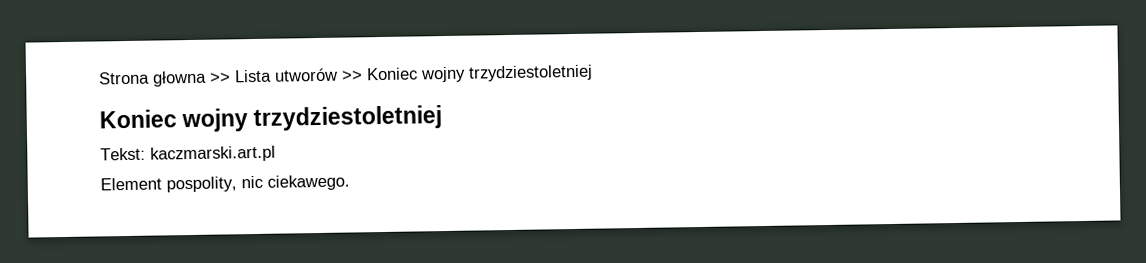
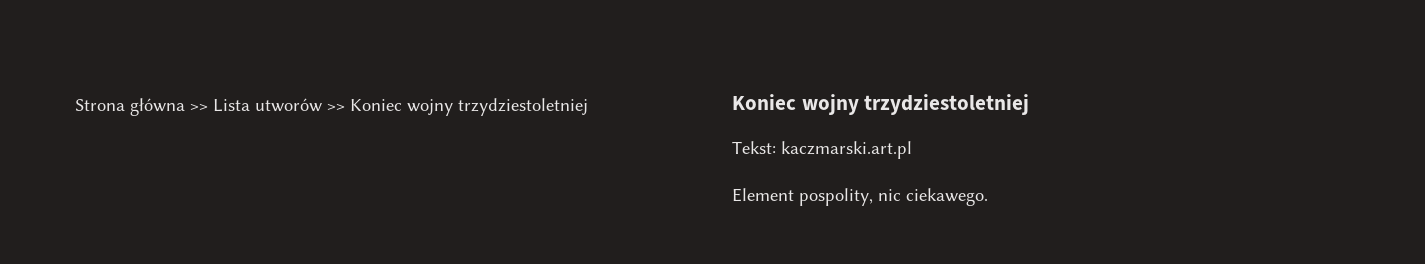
- Strona głowna >> Lista utworów >> Koniec wojny trzydziestoletniej
+ Strona główna >> Lista utworów >> Koniec wojny trzydziestoletniej

